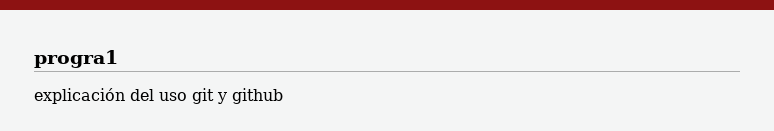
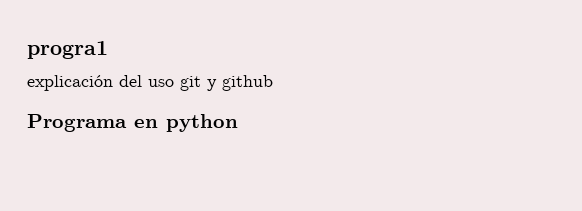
+ Programa en python

